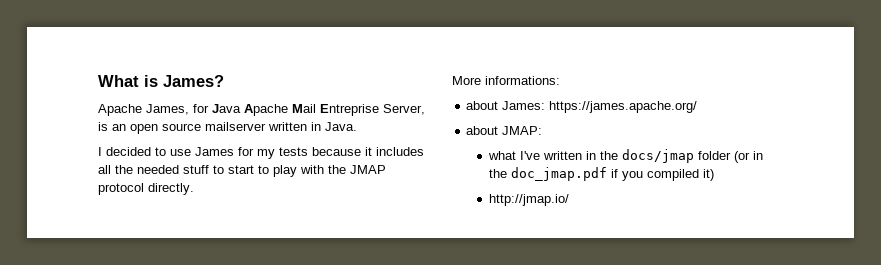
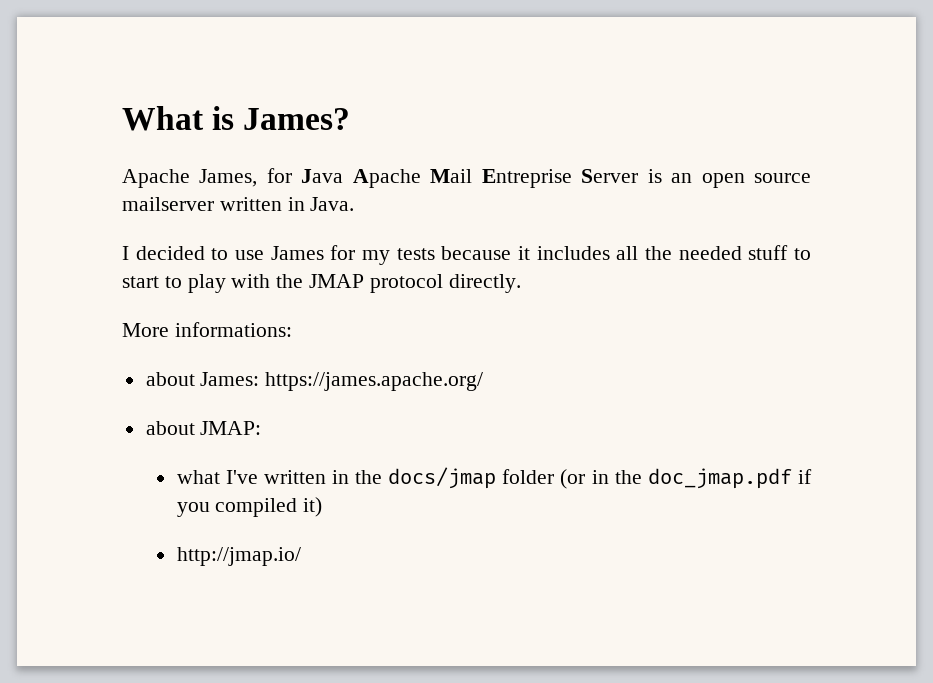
- Apache James, for Java Apache Mail Entreprise Server, is an open source mailserver written in Java.
+ Apache James, for Java Apache Mail Entreprise Server is an open source mailserver written in Java.

